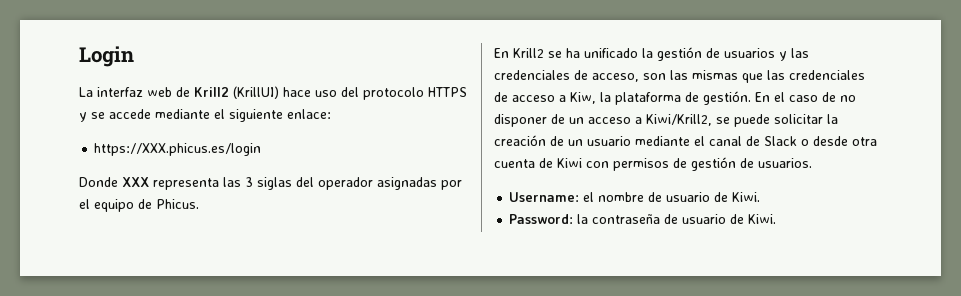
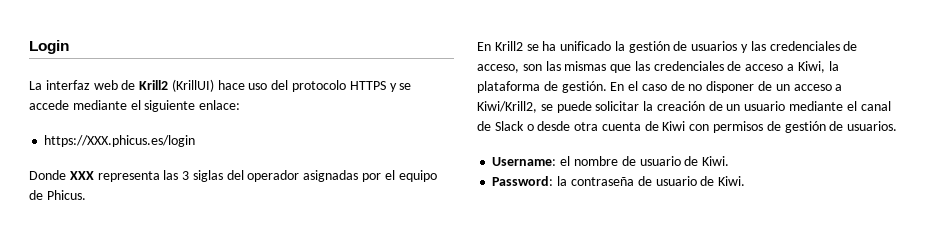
- En Krill2 se ha unificado la gestión de usuarios y las credenciales de acceso, son las mismas que las credenciales de acceso a Kiw, la plataforma de gestión.
+ En Krill2 se ha unificado la gestión de usuarios y las credenciales de acceso, son las mismas que las credenciales de acceso a Kiwi, la plataforma de gestión.

